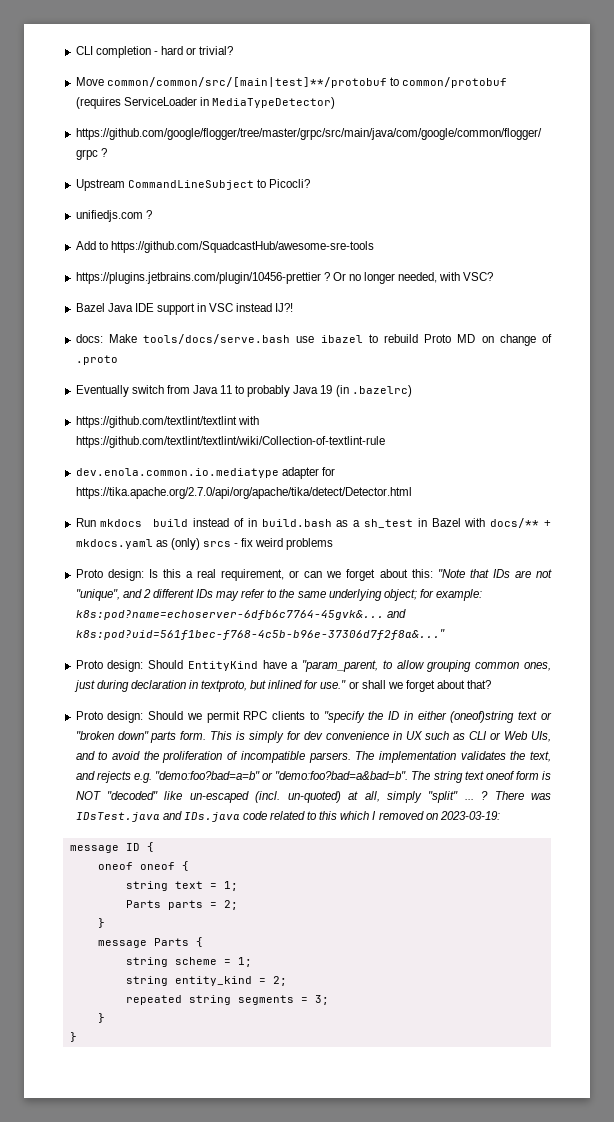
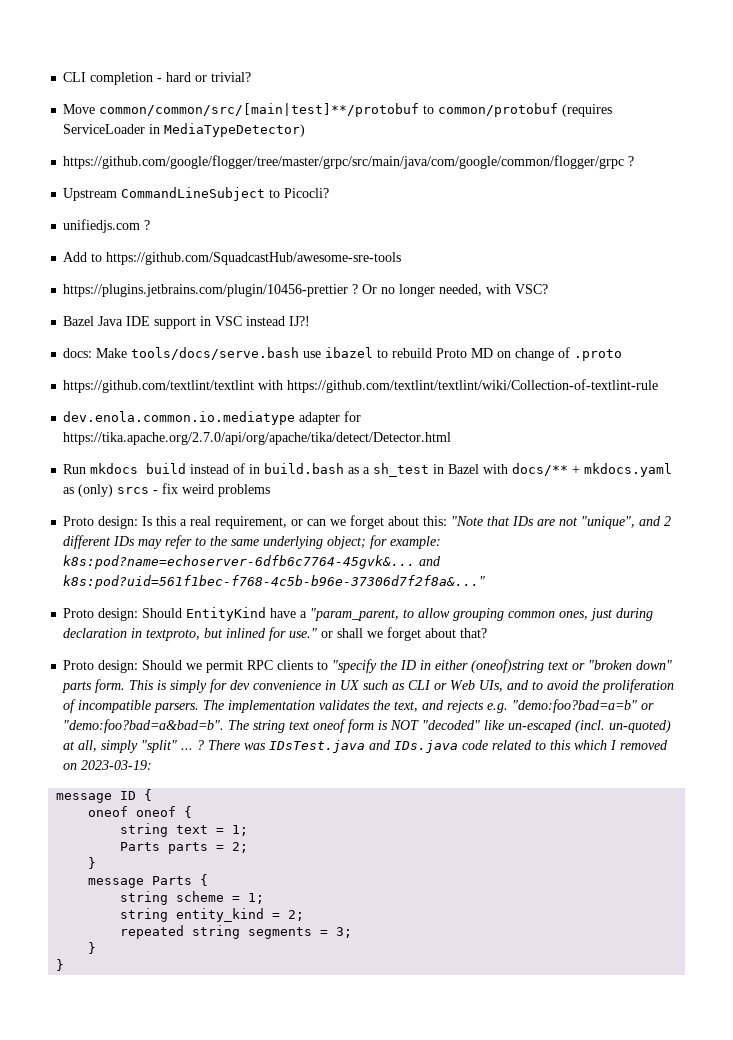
- Eventually switch from Java 11 to probably Java 19 (in .bazelrc)

